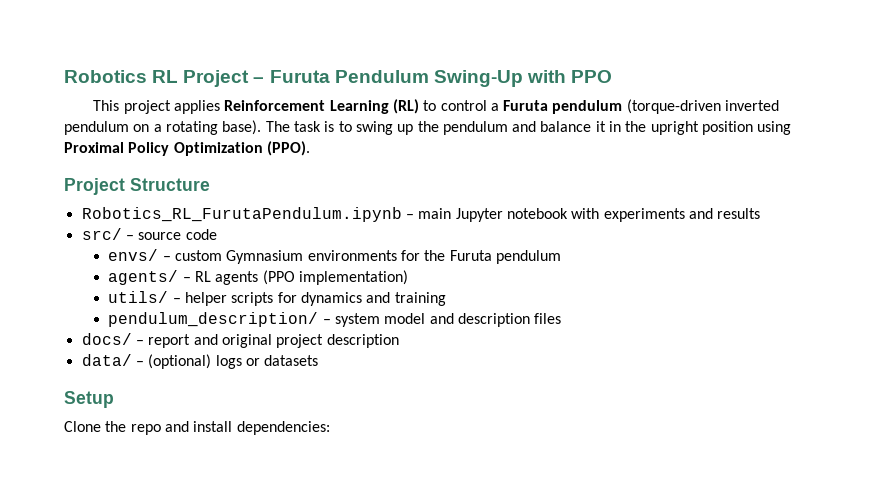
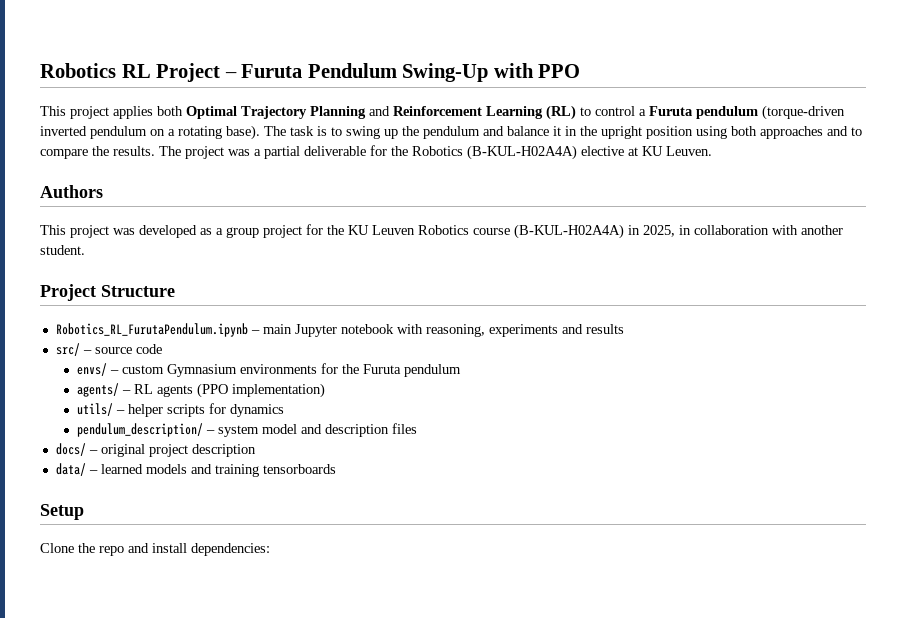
- This project applies Reinforcement Learning (RL) to control a Furuta pendulum (torque-driven inverted pendulum on a rotating base).
+ This project applies both Optimal Trajectory Planning and Reinforcement Learning (RL) to control a Furuta pendulum (torque-driven inverted pendulum on a rotating base).
- The task is to swing up the pendulum and balance it in the upright position using Proximal Policy Optimization (PPO).
+ The task is to swing up the pendulum and balance it in the upright position using both approaches and to compare the results. The project was a partial deliverable for the Robotics (B-KUL-H02A4A) elective at KU Leuven.
+ Authors
+ This project was developed as a group project for the KU Leuven Robotics course (B-KUL-H02A4A) in 2025, in collaboration with another student.
- Robotics_RL_FurutaPendulum.ipynb – main Jupyter notebook with experiments and results
+ Robotics_RL_FurutaPendulum.ipynb – main Jupyter notebook with reasoning, experiments and results
- utils/ – helper scripts for dynamics and training
+ utils/ – helper scripts for dynamics
- docs/ – report and original project description
+ docs/ – original project description
- data/ – (optional) logs or datasets
+ data/ – learned models and training tensorboards

